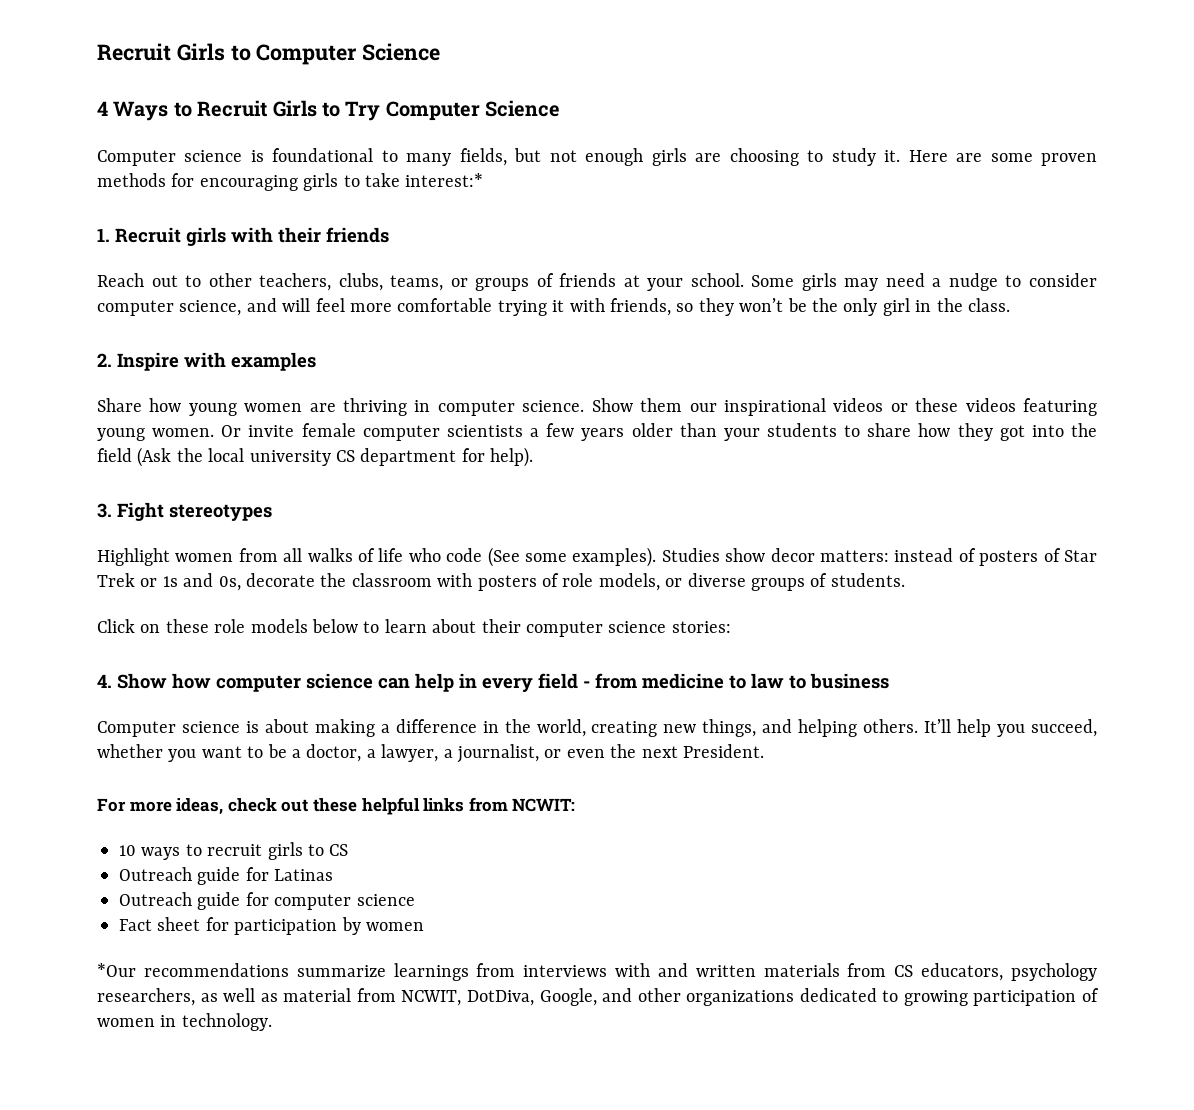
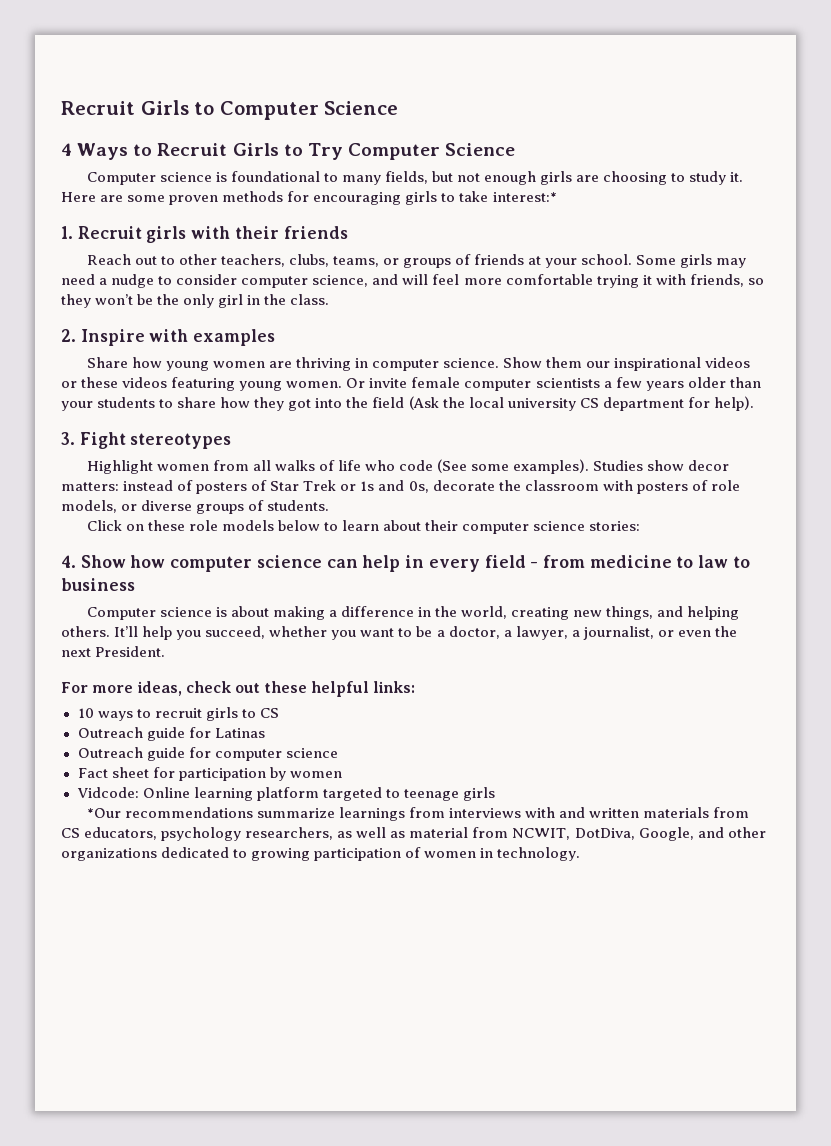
- For more ideas, check out these helpful links from NCWIT:
+ For more ideas, check out these helpful links:
+ Vidcode: Online learning platform targeted to teenage girls

